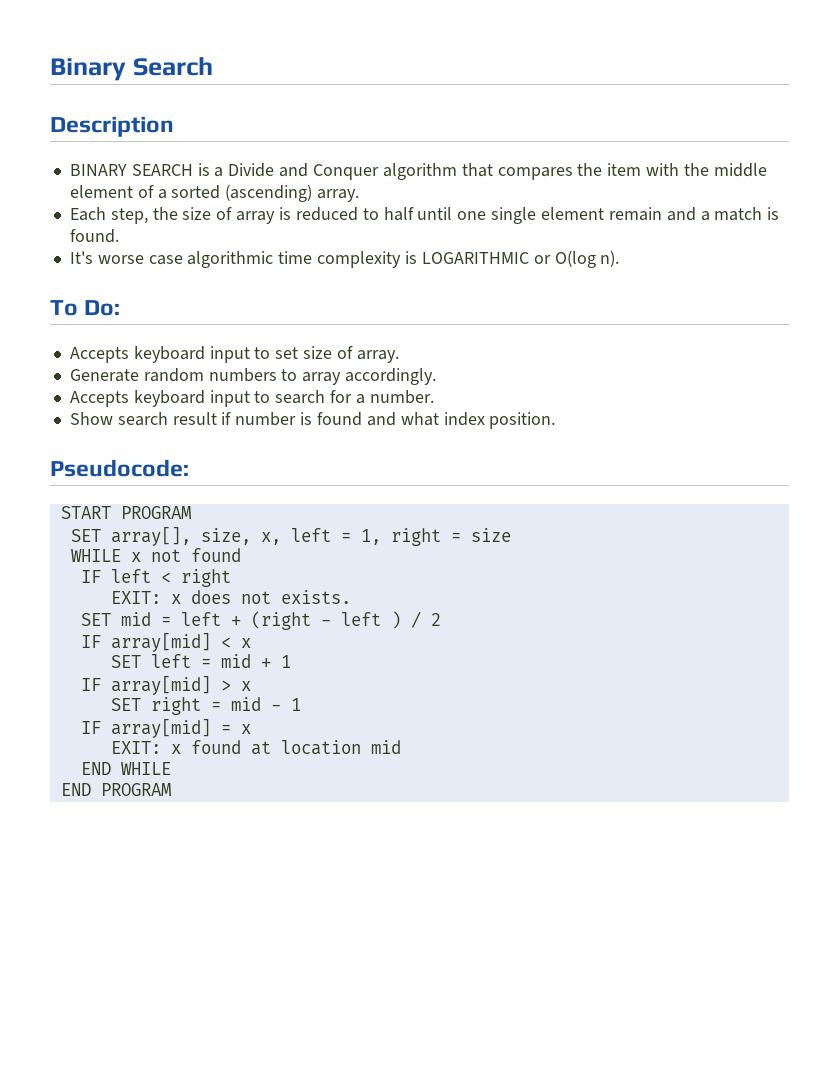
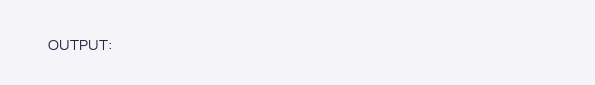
- Binary Search
- Description
- BINARY SEARCH is a Divide and Conquer algorithm that compares the item with the middle element of a sorted (ascending) array.
- Each step, the size of array is reduced to half until one single element remain and a match is found.
- It's worse case algorithmic time complexity is LOGARITHMIC or Ο(log n).
- To Do:
- Accepts keyboard input to set size of array.
- Generate random numbers to array accordingly.
- Accepts keyboard input to search for a number.
- Show search result if number is found and what index position.
- Pseudocode:
- START PROGRAM
- SET array[], size, x, left = 1, right = size
- WHILE x not found
- IF left < right
- EXIT: x does not exists.
- SET mid = left + (right - left ) / 2
- IF array[mid] < x
- SET left = mid + 1
- IF array[mid] > x
- SET right = mid - 1
- IF array[mid] = x
- EXIT: x found at location mid
- END WHILE
- END PROGRAM
+ OUTPUT:

